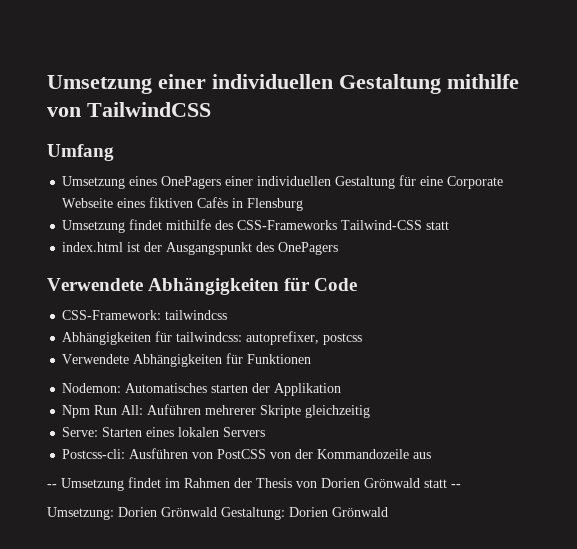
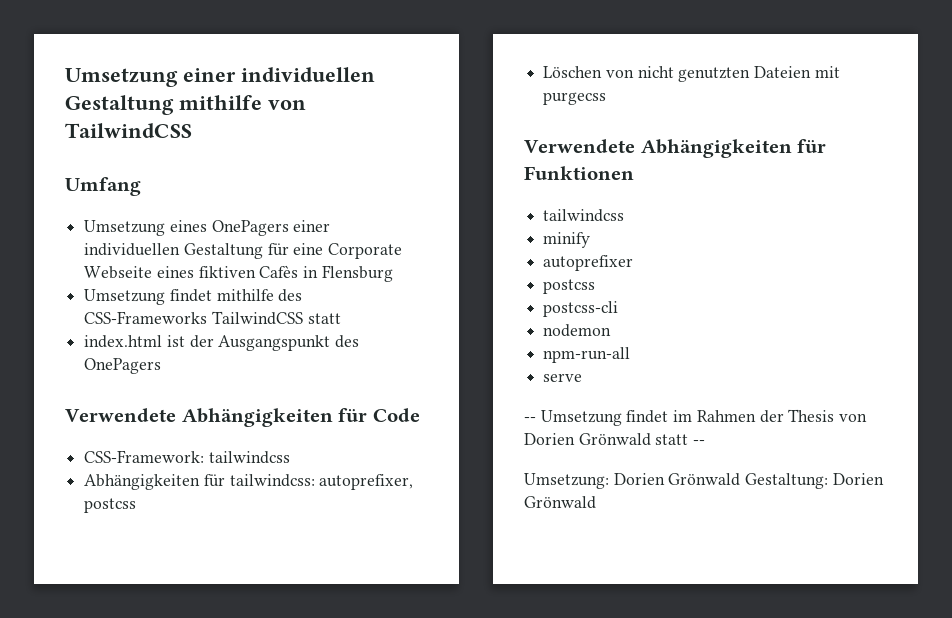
- Umsetzung findet mithilfe des CSS-Frameworks Tailwind-CSS statt
+ Umsetzung findet mithilfe des CSS-Frameworks TailwindCSS statt
+ Löschen von nicht genutzten Dateien mit purgecss
  Verwendete Abhängigkeiten für Funktionen
- Nodemon: Automatisches starten der Applikation
- Npm Run All: Auführen mehrerer Skripte gleichzeitig
- Serve: Starten eines lokalen Servers
- Postcss-cli: Ausführen von PostCSS von der Kommandozeile aus
+ tailwindcss
+ minify
+ autoprefixer
+ postcss
+ postcss-cli
+ nodemon
+ npm-run-all
+ serve

